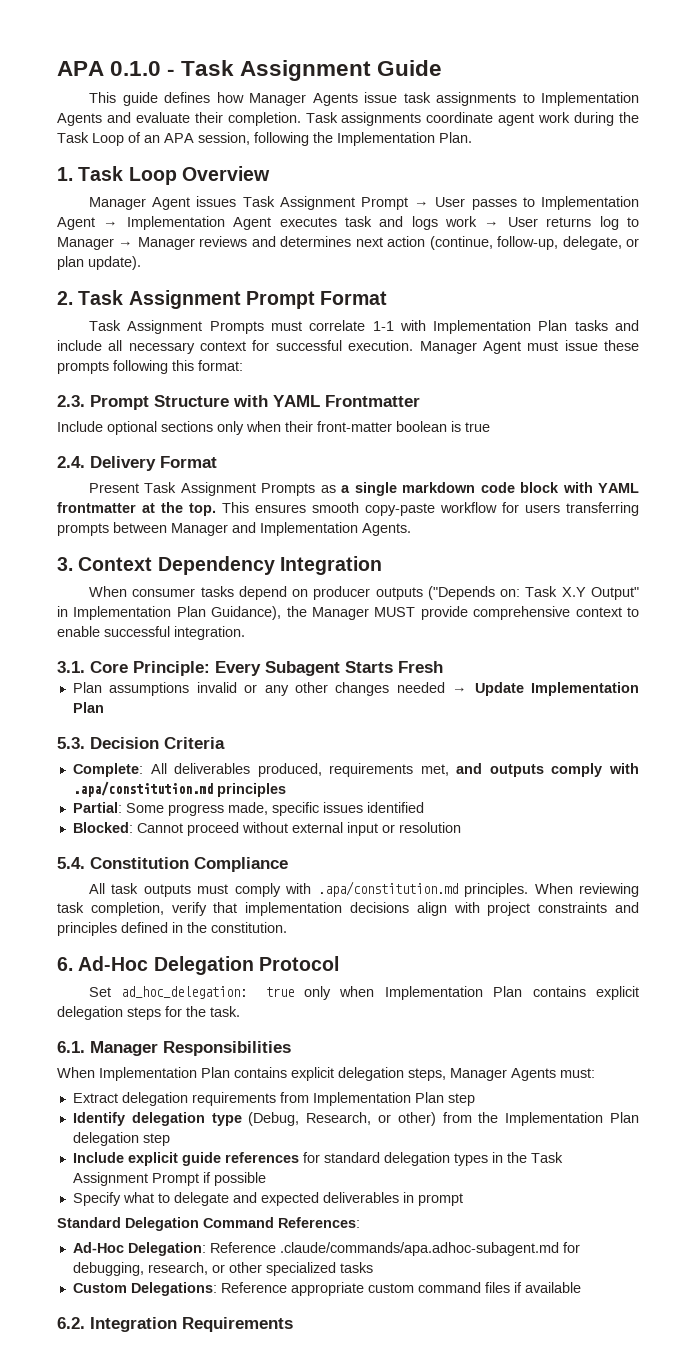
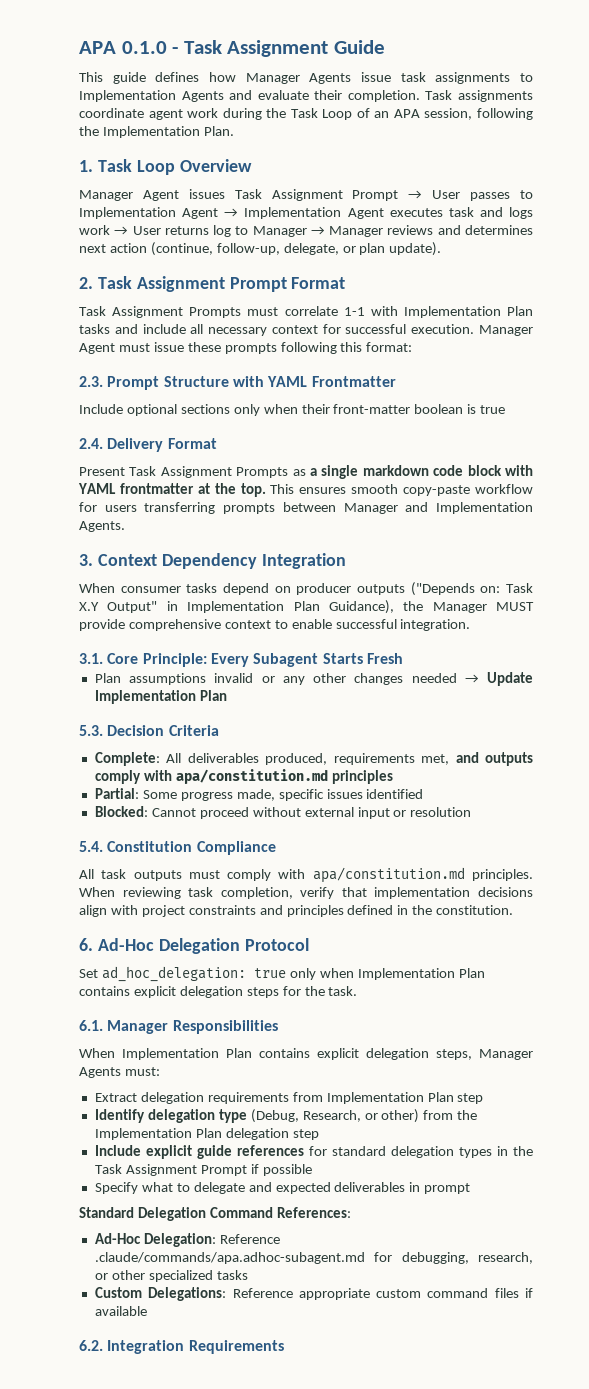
- Complete: All deliverables produced, requirements met, and outputs comply with .apa/constitution.md principles
+ Complete: All deliverables produced, requirements met, and outputs comply with apa/constitution.md principles
- All task outputs must comply with .apa/constitution.md principles.
+ All task outputs must comply with apa/constitution.md principles.

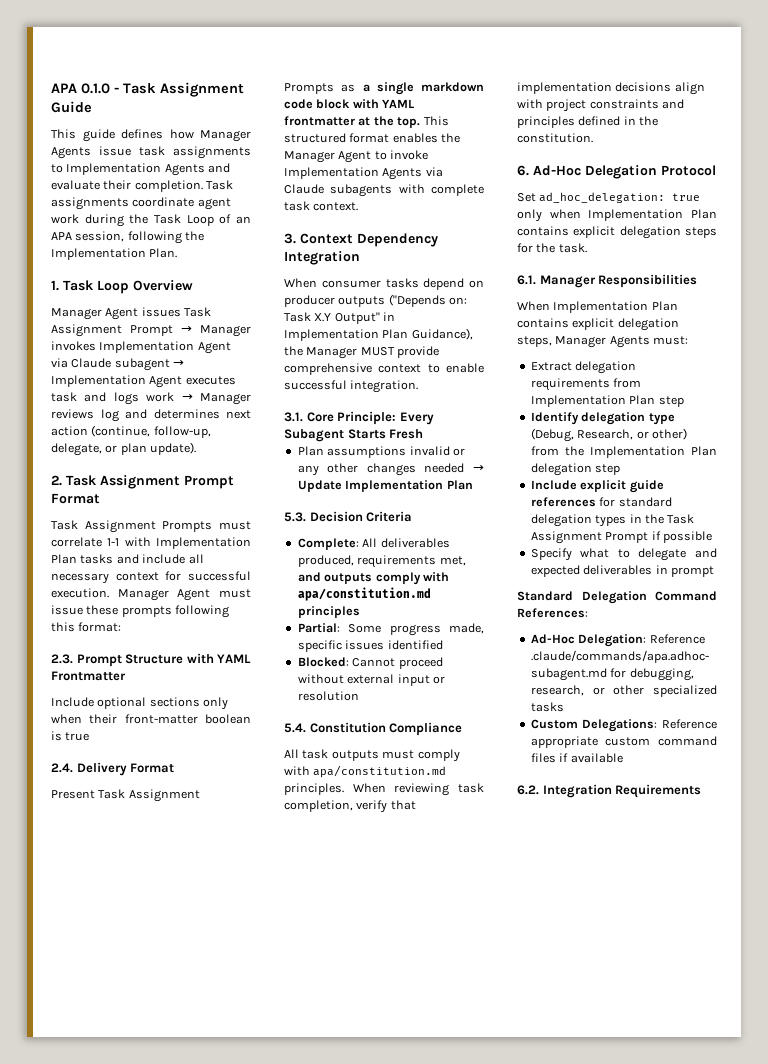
- Manager Agent issues Task Assignment Prompt → User passes to Implementation Agent → Implementation Agent executes task and logs work → User returns log to Manager → Manager reviews and determines next action (continue, follow-up, delegate, or plan update).
+ Manager Agent issues Task Assignment Prompt → Manager invokes Implementation Agent via Claude subagent → Implementation Agent executes task and logs work → Manager reviews log and determines next action (continue, follow-up, delegate, or plan update).
- This ensures smooth copy-paste workflow for users transferring prompts between Manager and Implementation Agents.
+ This structured format enables the Manager Agent to invoke Implementation Agents via Claude subagents with complete task context.

